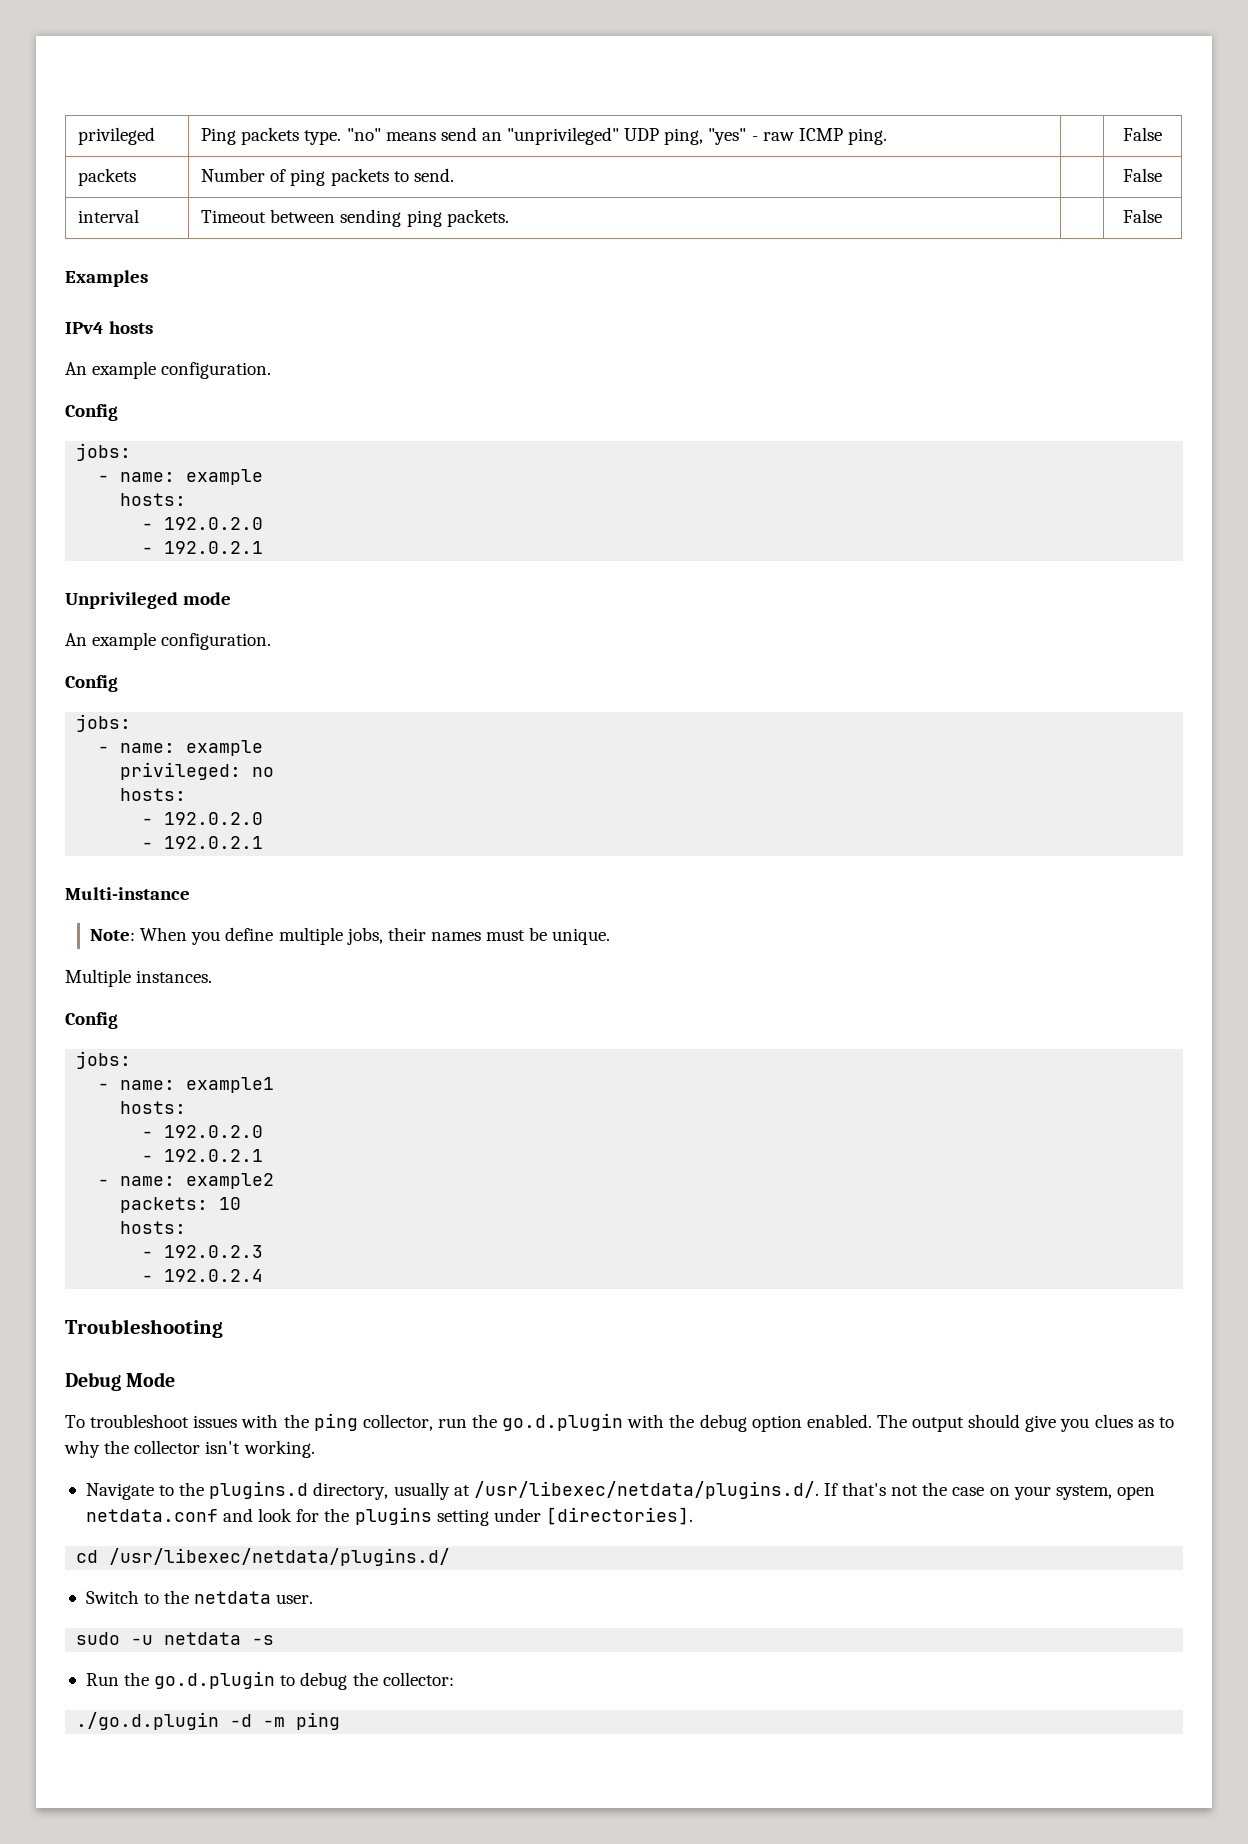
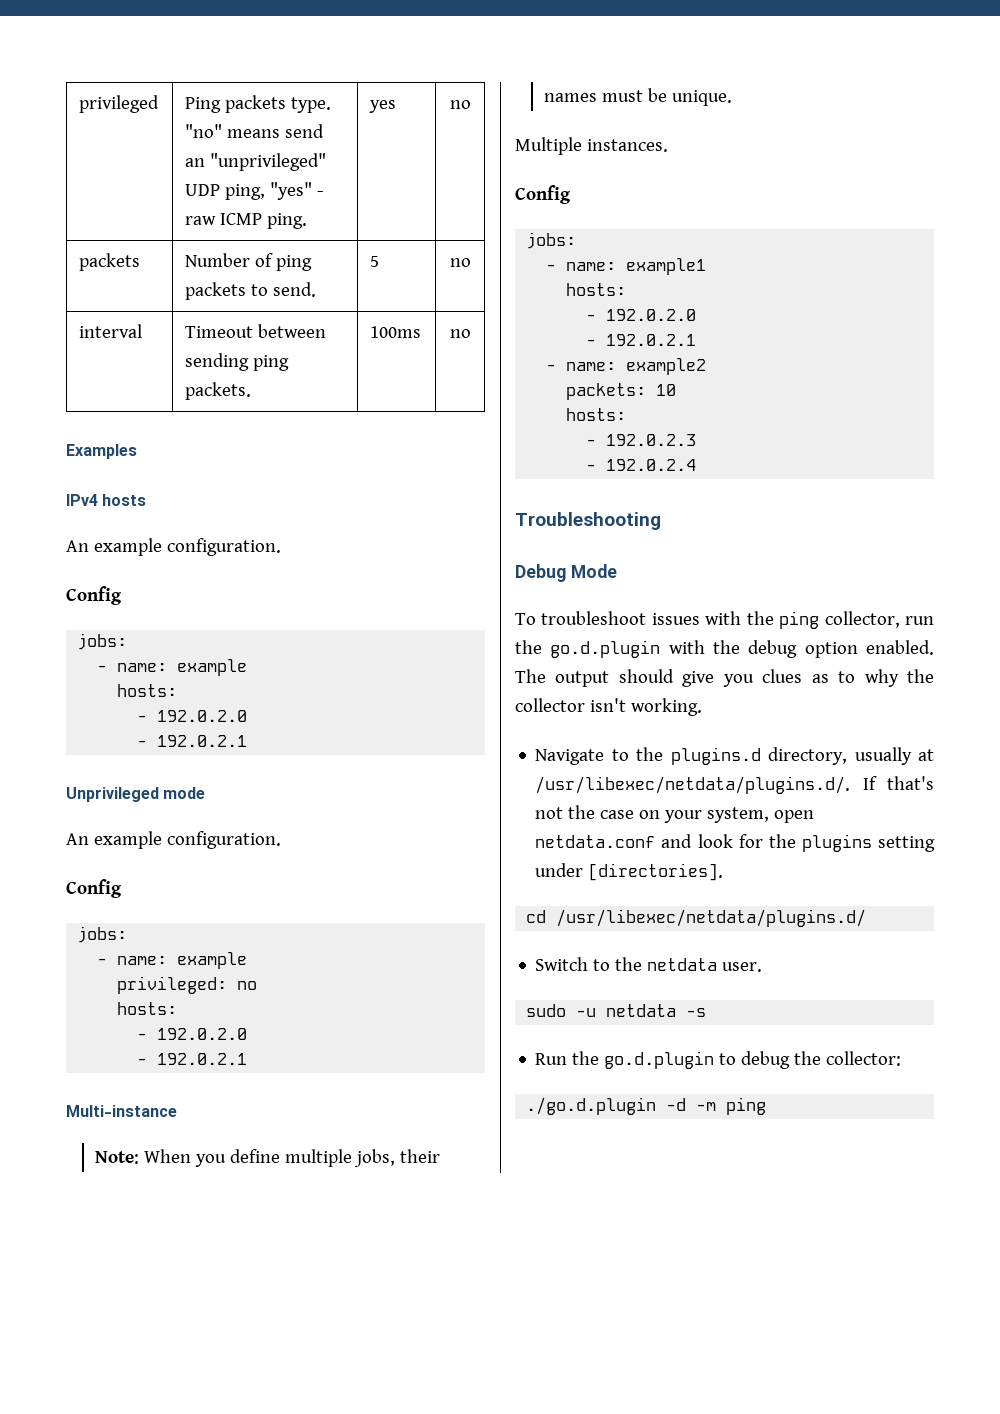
- privileged | Ping packets type. "no" means send an "unprivileged" UDP ping, "yes" - raw ICMP ping. | | False
+ privileged | Ping packets type. "no" means send an "unprivileged" UDP ping, "yes" - raw ICMP ping. | yes | no
- packets | Number of ping packets to send. | | False
+ packets | Number of ping packets to send. | 5 | no
- interval | Timeout between sending ping packets. | | False
+ interval | Timeout between sending ping packets. | 100ms | no

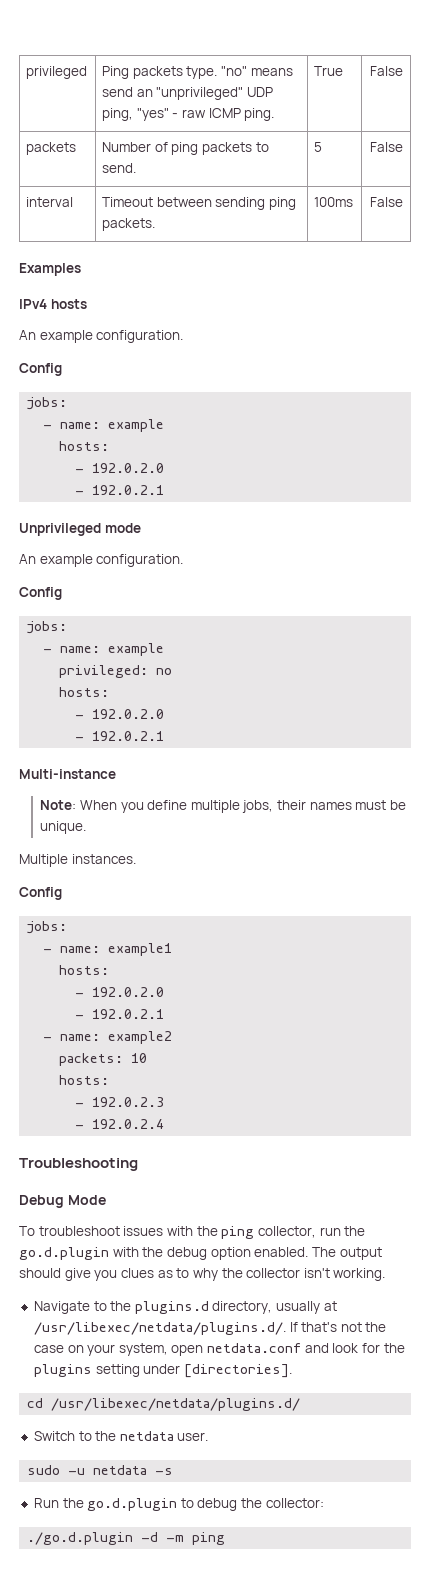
- privileged | Ping packets type. "no" means send an "unprivileged" UDP ping, "yes" - raw ICMP ping. | yes | no
+ privileged | Ping packets type. "no" means send an "unprivileged" UDP ping, "yes" - raw ICMP ping. | True | False
- packets | Number of ping packets to send. | 5 | no
+ packets | Number of ping packets to send. | 5 | False
- interval | Timeout between sending ping packets. | 100ms | no
+ interval | Timeout between sending ping packets. | 100ms | False

